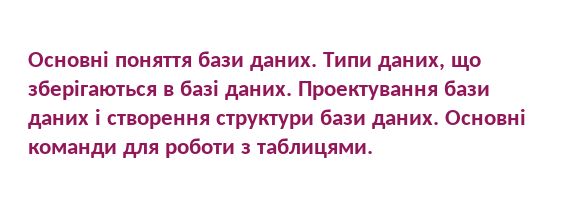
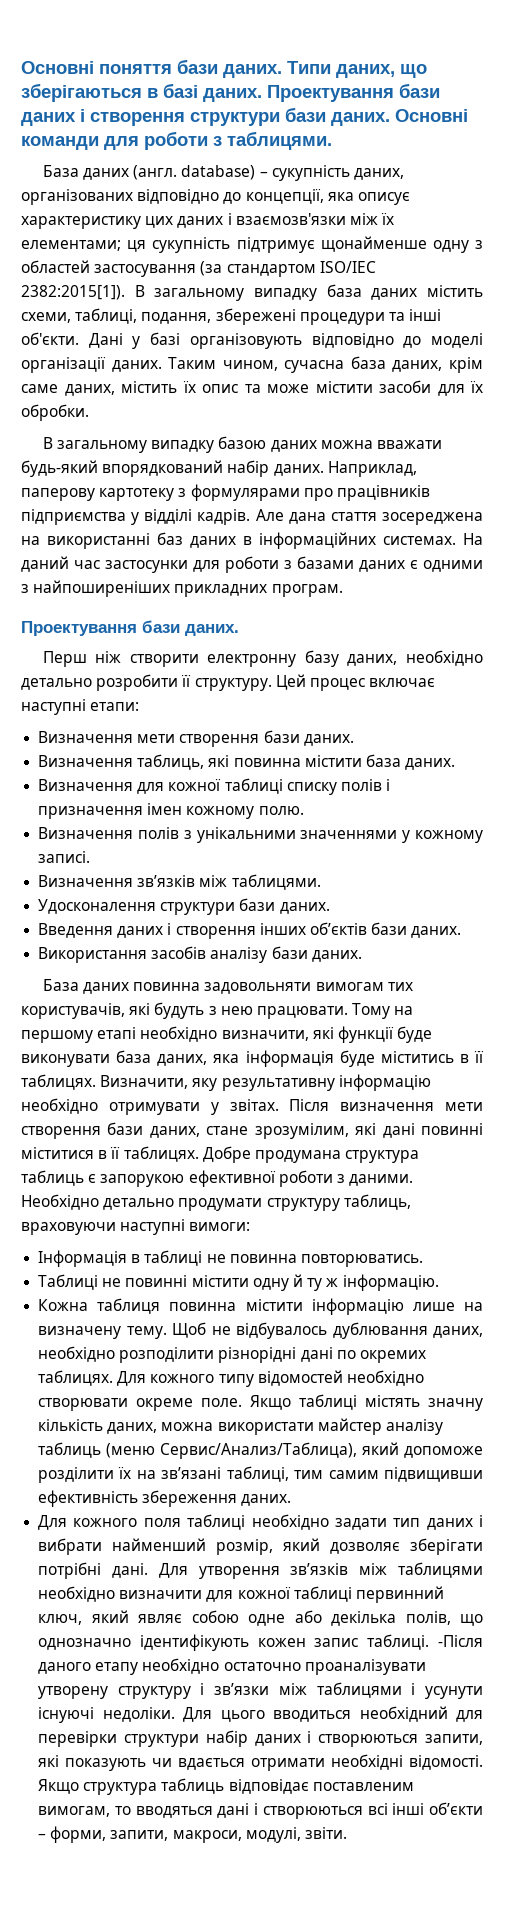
+ База даних (англ. database) – сукупність даних, організованих відповідно до концепції, яка описує характеристику цих даних і взаємозв'язки між їх елементами; ця сукупність підтримує щонайменше одну з областей застосування (за стандартом ISO/IEC 2382:2015[1]). В загальному випадку база даних містить схеми, таблиці, подання, збережені процедури та інші об'єкти. Дані у базі організовують відповідно до моделі організації даних. Таким чином, сучасна база даних, крім саме даних, містить їх опис та може містити засоби для їх обробки.
+ В загальному випадку базою даних можна вважати будь-який впорядкований набір даних. Наприклад, паперову картотеку з формулярами про працівників підприємства у відділі кадрів. Але дана стаття зосереджена на використанні баз даних в інформаційних системах. На даний час застосунки для роботи з базами даних є одними з найпоширеніших прикладних програм.
+ Проектування бази даних.
+ Перш ніж створити електронну базу даних, необхідно детально розробити її структуру. Цей процес включає наступні етапи:
+ Визначення мети створення бази даних.
+ Визначення таблиць, які повинна містити база даних.
+ Визначення для кожної таблиці списку полів і призначення імен кожному полю.
+ Визначення полів з унікальними значеннями у кожному записі.
+ Визначення зв’язків між таблицями.
+ Удосконалення структури бази даних.
+ Введення даних і створення інших об’єктів бази даних.
+ Використання засобів аналізу бази даних.
+ База даних повинна задовольняти вимогам тих користувачів, які будуть з нею працювати. Тому на першому етапі необхідно визначити, які функції буде виконувати база даних, яка інформація буде міститись в її таблицях. Визначити, яку результативну інформацію необхідно отримувати у звітах. Після визначення мети створення бази даних, стане зрозумілим, які дані повинні міститися в її таблицях. Добре продумана структура таблиць є запорукою ефективної роботи з даними. Необхідно детально продумати структуру таблиць, враховуючи наступні вимоги:
+ Інформація в таблиці не повинна повторюватись.
+ Таблиці не повинні містити одну й ту ж інформацію.
+ Кожна таблиця повинна містити інформацію лише на визначену тему. Щоб не відбувалось дублювання даних, необхідно розподілити різнорідні дані по окремих таблицях. Для кожного типу відомостей необхідно створювати окреме поле. Якщо таблиці містять значну кількість даних, можна використати майстер аналізу таблиць (меню Сервис/Анализ/Таблица), який допоможе розділити їх на зв’язані таблиці, тим самим підвищивши ефективність збереження даних.
+ Для кожного поля таблиці необхідно задати тип даних і вибрати найменший розмір, який дозволяє зберігати потрібні дані. Для утворення зв’язків між таблицями необхідно визначити для кожної таблиці первинний ключ, який являє собою одне або декілька полів, що однозначно ідентифікують кожен запис таблиці. -Після даного етапу необхідно остаточно проаналізувати утворену структуру і зв’язки між таблицями і усунути існуючі недоліки. Для цього вводиться необхідний для перевірки структури набір даних і створюються запити, які показують чи вдається отримати необхідні відомості. Якщо структура таблиць відповідає поставленим вимогам, то вводяться дані і створюються всі інші об’єкти – форми, запити, макроси, модулі, звіти.

